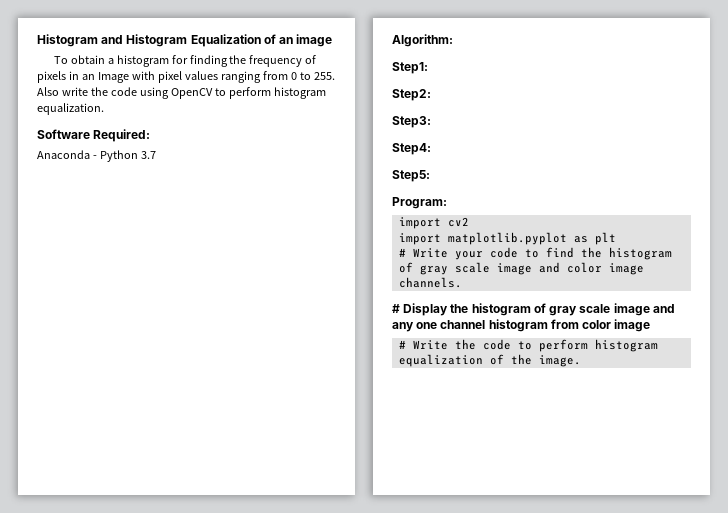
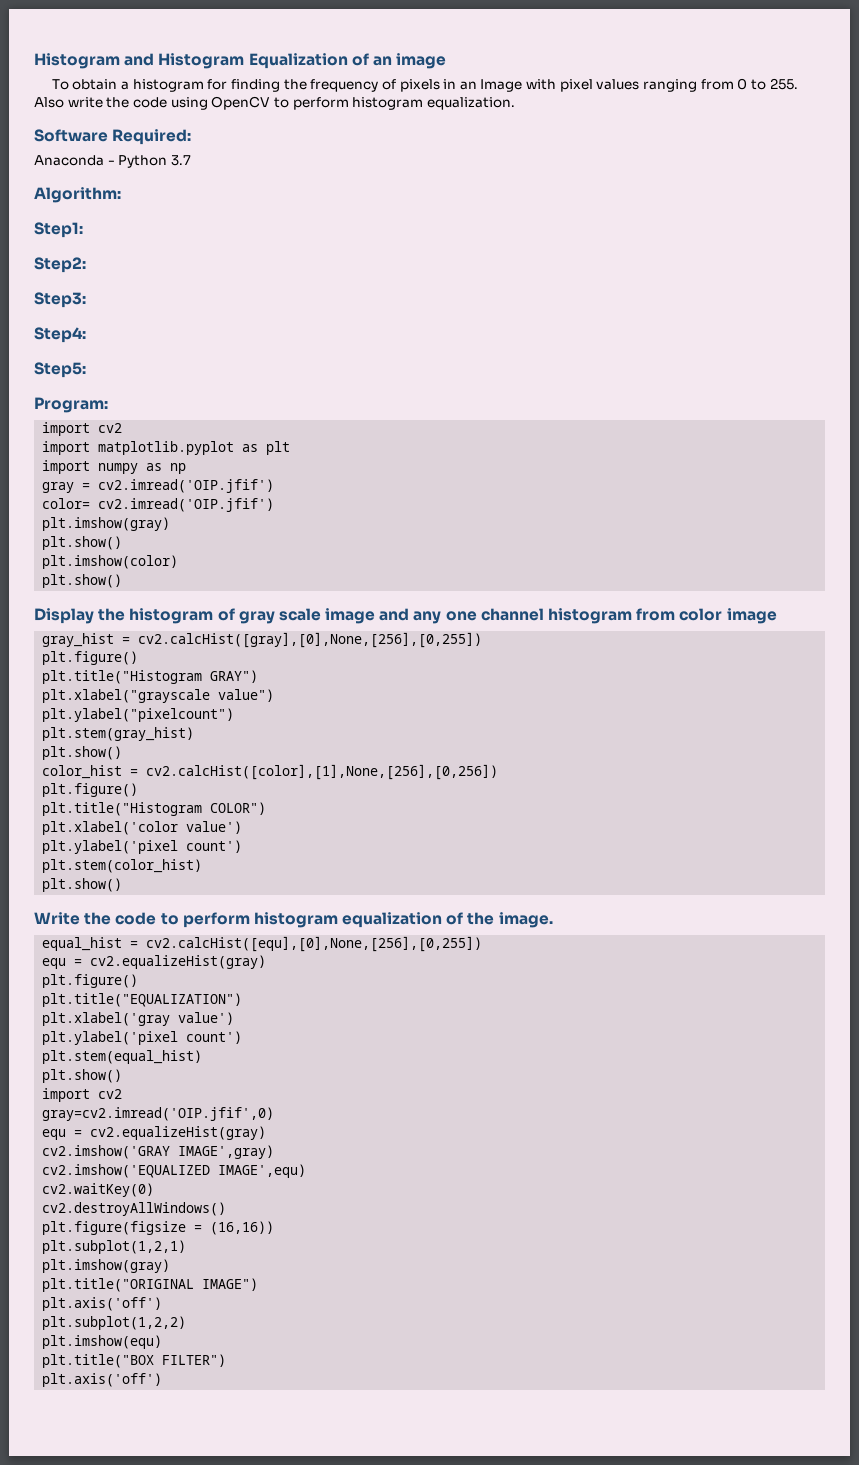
- # Write your code to find the histogram of gray scale image and color image channels.
- # Display the histogram of gray scale image and any one channel histogram from color image
+ import numpy as np
+ gray = cv2.imread('OIP.jfif')
+ color= cv2.imread('OIP.jfif')
+ plt.imshow(gray)
+ plt.show()
+ plt.imshow(color)
+ plt.show()
+ Display the histogram of gray scale image and any one channel histogram from color image
- # Write the code to perform histogram equalization of the image.
+ gray_hist = cv2.calcHist([gray],[0],None,[256],[0,255])
+ plt.figure()
+ plt.title("Histogram GRAY")
+ plt.xlabel("grayscale value")
+ plt.ylabel("pixelcount")
+ plt.stem(gray_hist)
+ plt.show()
+ color_hist = cv2.calcHist([color],[1],None,[256],[0,256])
+ plt.figure()
+ plt.title("Histogram COLOR")
+ plt.xlabel('color value')
+ plt.ylabel('pixel count')
+ plt.stem(color_hist)
+ plt.show()
+ Write the code to perform histogram equalization of the image.
+ equal_hist = cv2.calcHist([equ],[0],None,[256],[0,255])
+ equ = cv2.equalizeHist(gray)
+ plt.figure()
+ plt.title("EQUALIZATION")
+ plt.xlabel('gray value')
+ plt.ylabel('pixel count')
+ plt.stem(equal_hist)
+ plt.show()
+ import cv2
+ gray=cv2.imread('OIP.jfif',0)
+ equ = cv2.equalizeHist(gray)
+ cv2.imshow('GRAY IMAGE',gray)
+ cv2.imshow('EQUALIZED IMAGE',equ)
+ cv2.waitKey(0)
+ cv2.destroyAllWindows()
+ plt.figure(figsize = (16,16))
+ plt.subplot(1,2,1)
+ plt.imshow(gray)
+ plt.title("ORIGINAL IMAGE")
+ plt.axis('off')
+ plt.subplot(1,2,2)
+ plt.imshow(equ)
+ plt.title("BOX FILTER")
+ plt.axis('off')

